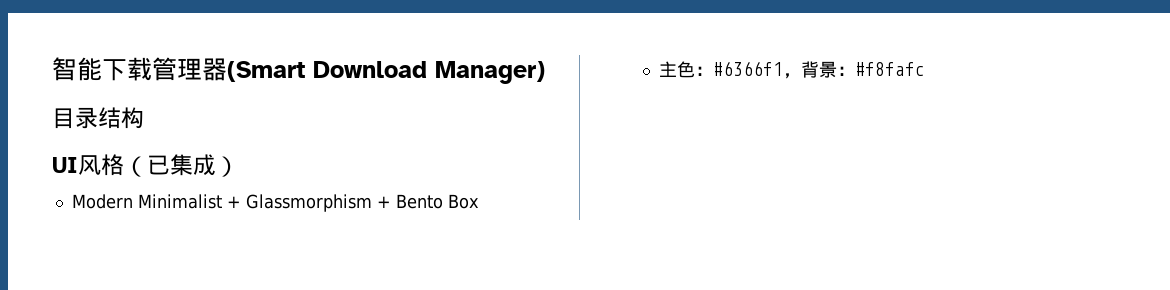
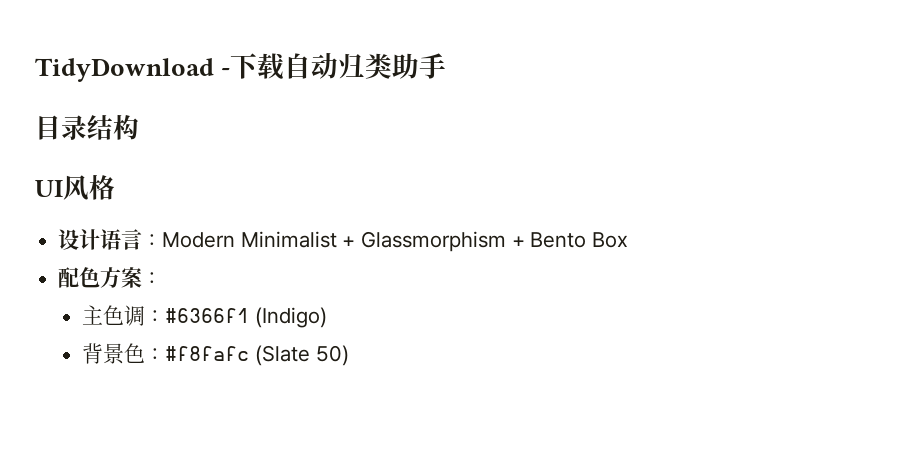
- 智能下载管理器(Smart Download Manager)
+ TidyDownload -下载自动归类助手
- UI风格（已集成）
- Modern Minimalist + Glassmorphism + Bento Box
+ UI风格
+ 设计语言：Modern Minimalist + Glassmorphism + Bento Box
+ 配色方案：
- 主色：#6366f1，背景：#f8fafc
+ 主色调：#6366f1 (Indigo)
+ 背景色：#f8fafc (Slate 50)

